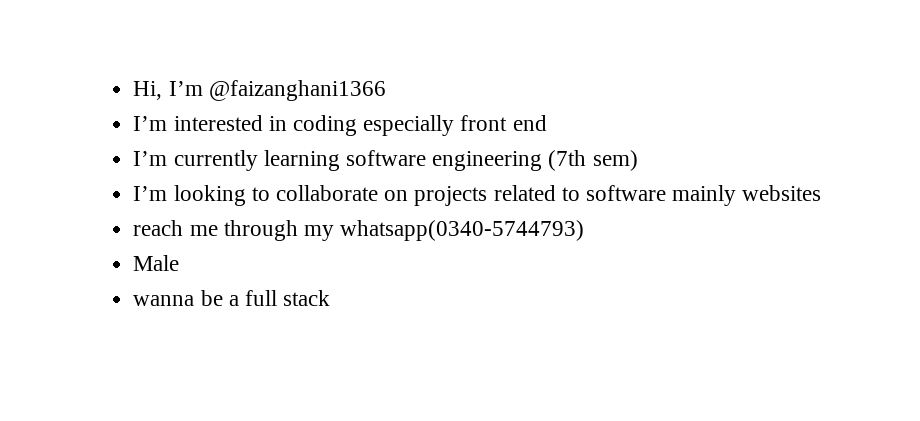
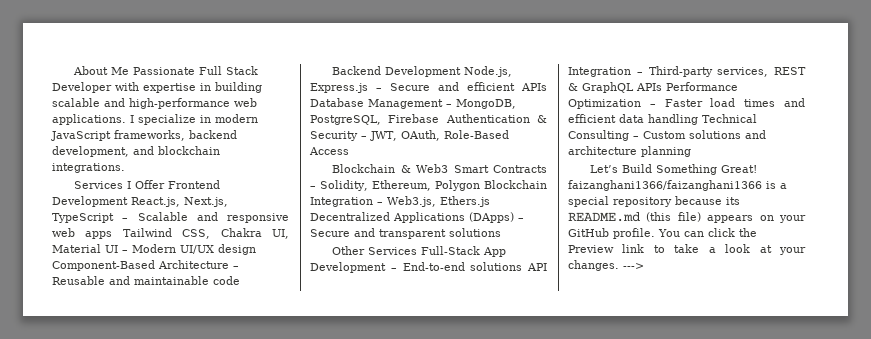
- Hi, I’m @faizanghani1366
- I’m interested in coding especially front end
- I’m currently learning software engineering (7th sem)
- I’m looking to collaborate on projects related to software mainly websites
- reach me through my whatsapp(0340-5744793)
- Male
- wanna be a full stack
+ About Me Passionate Full Stack Developer with expertise in building scalable and high-performance web applications. I specialize in modern JavaScript frameworks, backend development, and blockchain integrations.
+ Services I Offer Frontend Development React.js, Next.js, TypeScript – Scalable and responsive web apps Tailwind CSS, Chakra UI, Material UI – Modern UI/UX design Component-Based Architecture – Reusable and maintainable code
+ Backend Development Node.js, Express.js – Secure and efficient APIs Database Management – MongoDB, PostgreSQL, Firebase Authentication & Security – JWT, OAuth, Role-Based Access
+ Blockchain & Web3 Smart Contracts – Solidity, Ethereum, Polygon Blockchain Integration – Web3.js, Ethers.js Decentralized Applications (DApps) – Secure and transparent solutions
+ Other Services Full-Stack App Development – End-to-end solutions API Integration – Third-party services, REST & GraphQL APIs Performance Optimization – Faster load times and efficient data handling Technical Consulting – Custom solutions and architecture planning
+ Let’s Build Something Great! faizanghani1366/faizanghani1366 is a special repository because its README.md (this file) appears on your GitHub profile. You can click the Preview link to take a look at your changes. --->

